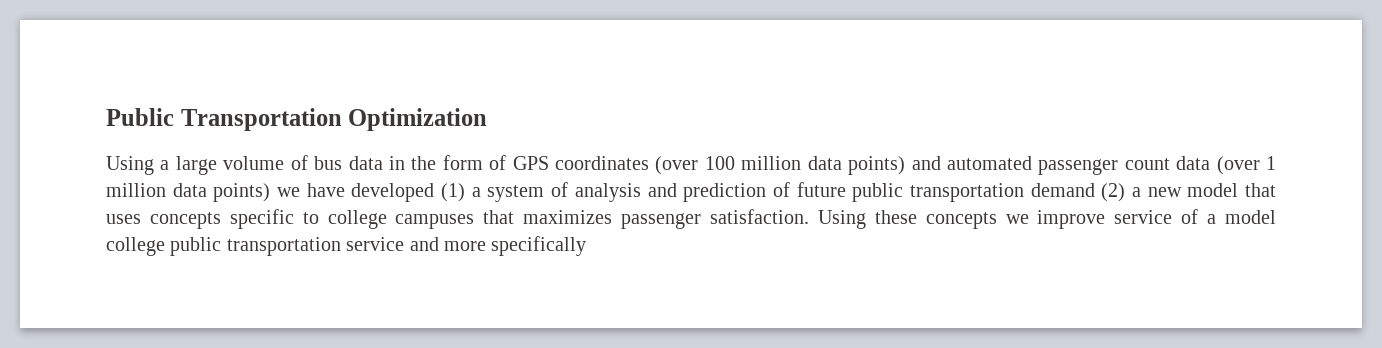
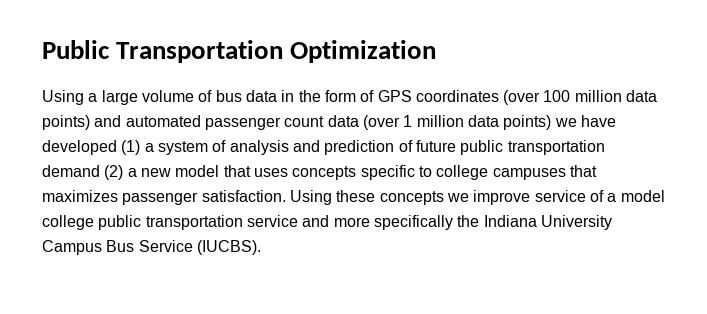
- Using these concepts we improve service of a model college public transportation service and more specifically
+ Using these concepts we improve service of a model college public transportation service and more specifically the Indiana University Campus Bus Service (IUCBS).

